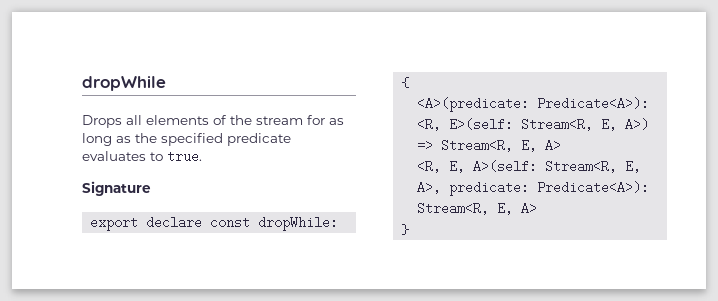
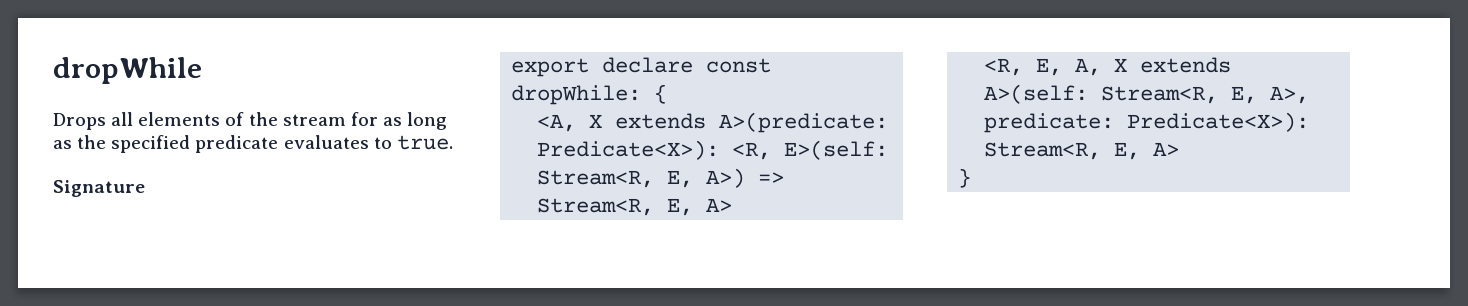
- <A>(predicate: Predicate<A>): <R, E>(self: Stream<R, E, A>) => Stream<R, E, A>
+ <A, X extends A>(predicate: Predicate<X>): <R, E>(self: Stream<R, E, A>) => Stream<R, E, A>
- <R, E, A>(self: Stream<R, E, A>, predicate: Predicate<A>): Stream<R, E, A>
+ <R, E, A, X extends A>(self: Stream<R, E, A>, predicate: Predicate<X>): Stream<R, E, A>

